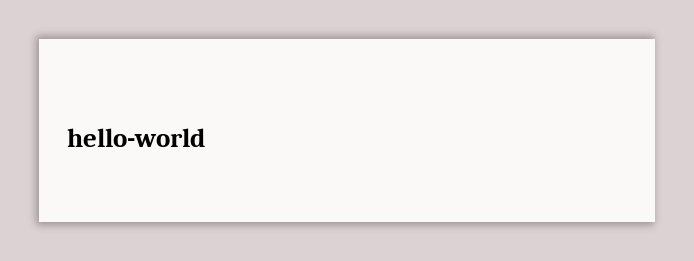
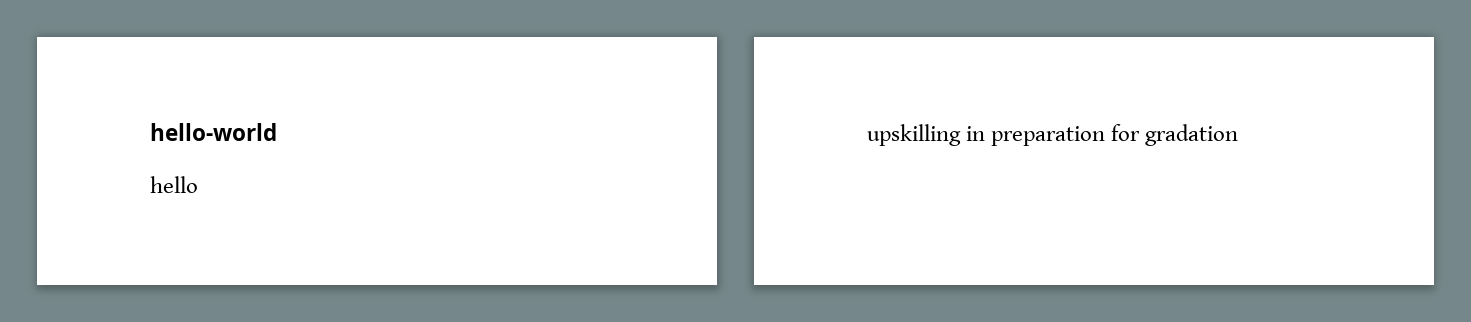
+ hello
+ upskilling in preparation for gradation

